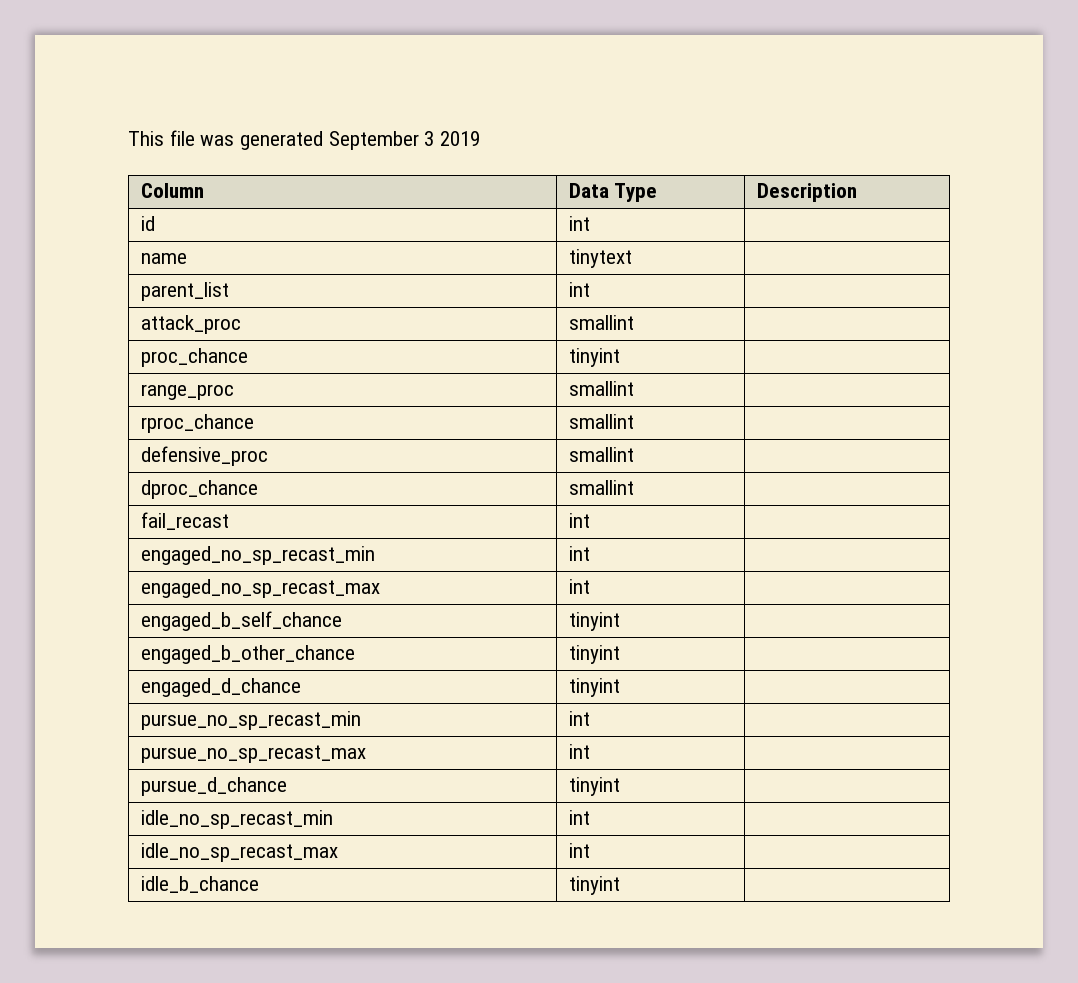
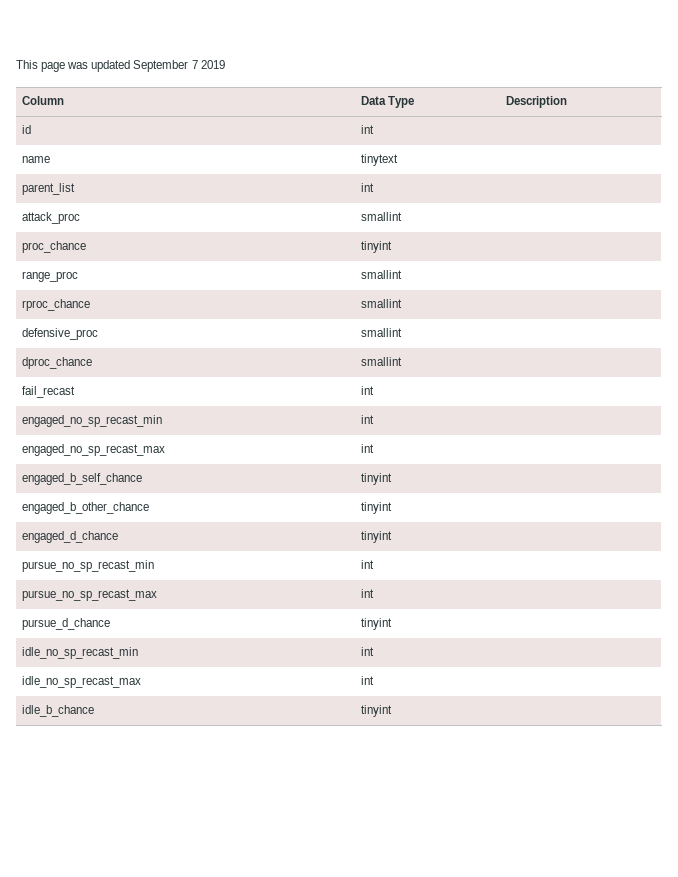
- This file was generated September 3 2019
+ This page was updated September 7 2019

